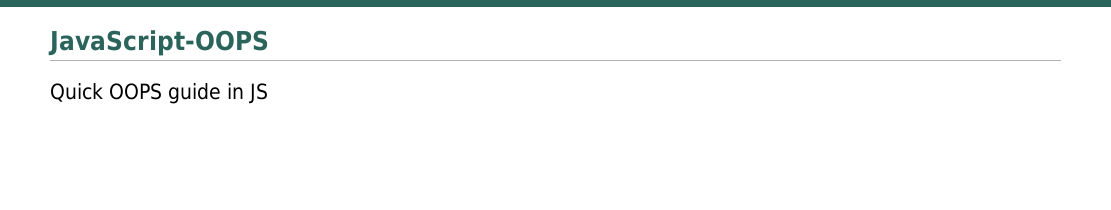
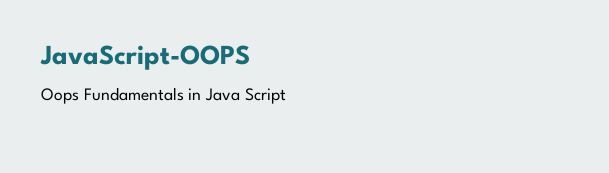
- Quick OOPS guide in JS
+ Oops Fundamentals in Java Script

